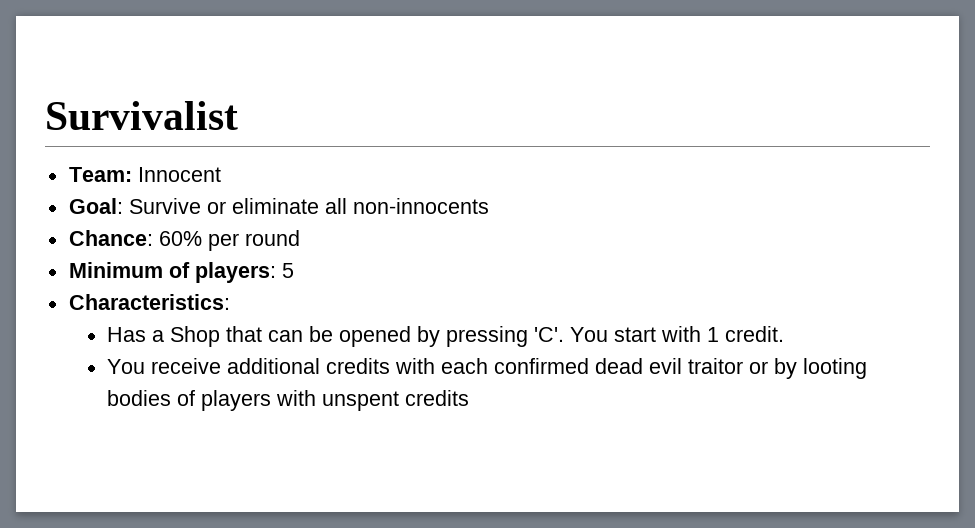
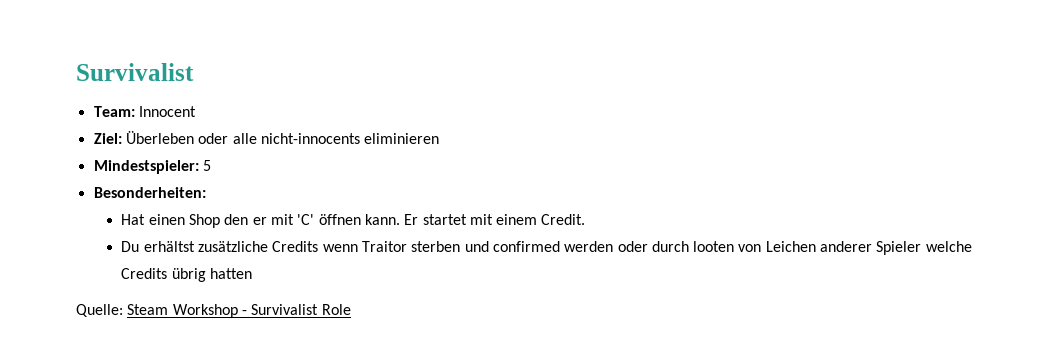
- Goal: Survive or eliminate all non-innocents
- Chance: 60% per round
- Minimum of players: 5
- Characteristics:
- Has a Shop that can be opened by pressing 'C'. You start with 1 credit.
- You receive additional credits with each confirmed dead evil traitor or by looting bodies of players with unspent credits
+ Ziel: Überleben oder alle nicht-innocents eliminieren
+ Mindestspieler: 5
+ Besonderheiten:
+ Hat einen Shop den er mit 'C' öffnen kann. Er startet mit einem Credit.
+ Du erhältst zusätzliche Credits wenn Traitor sterben und confirmed werden oder durch looten von Leichen anderer Spieler welche Credits übrig hatten
+ Quelle: Steam Workshop - Survivalist Role

